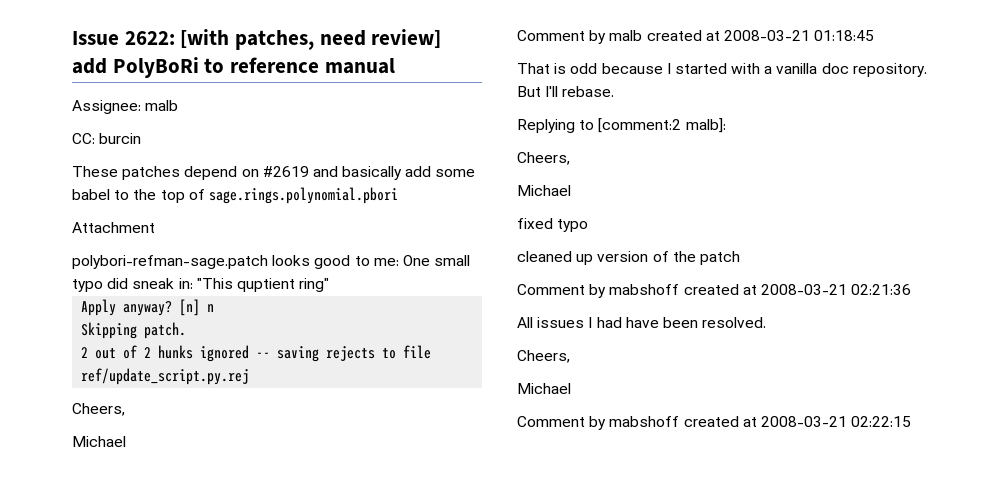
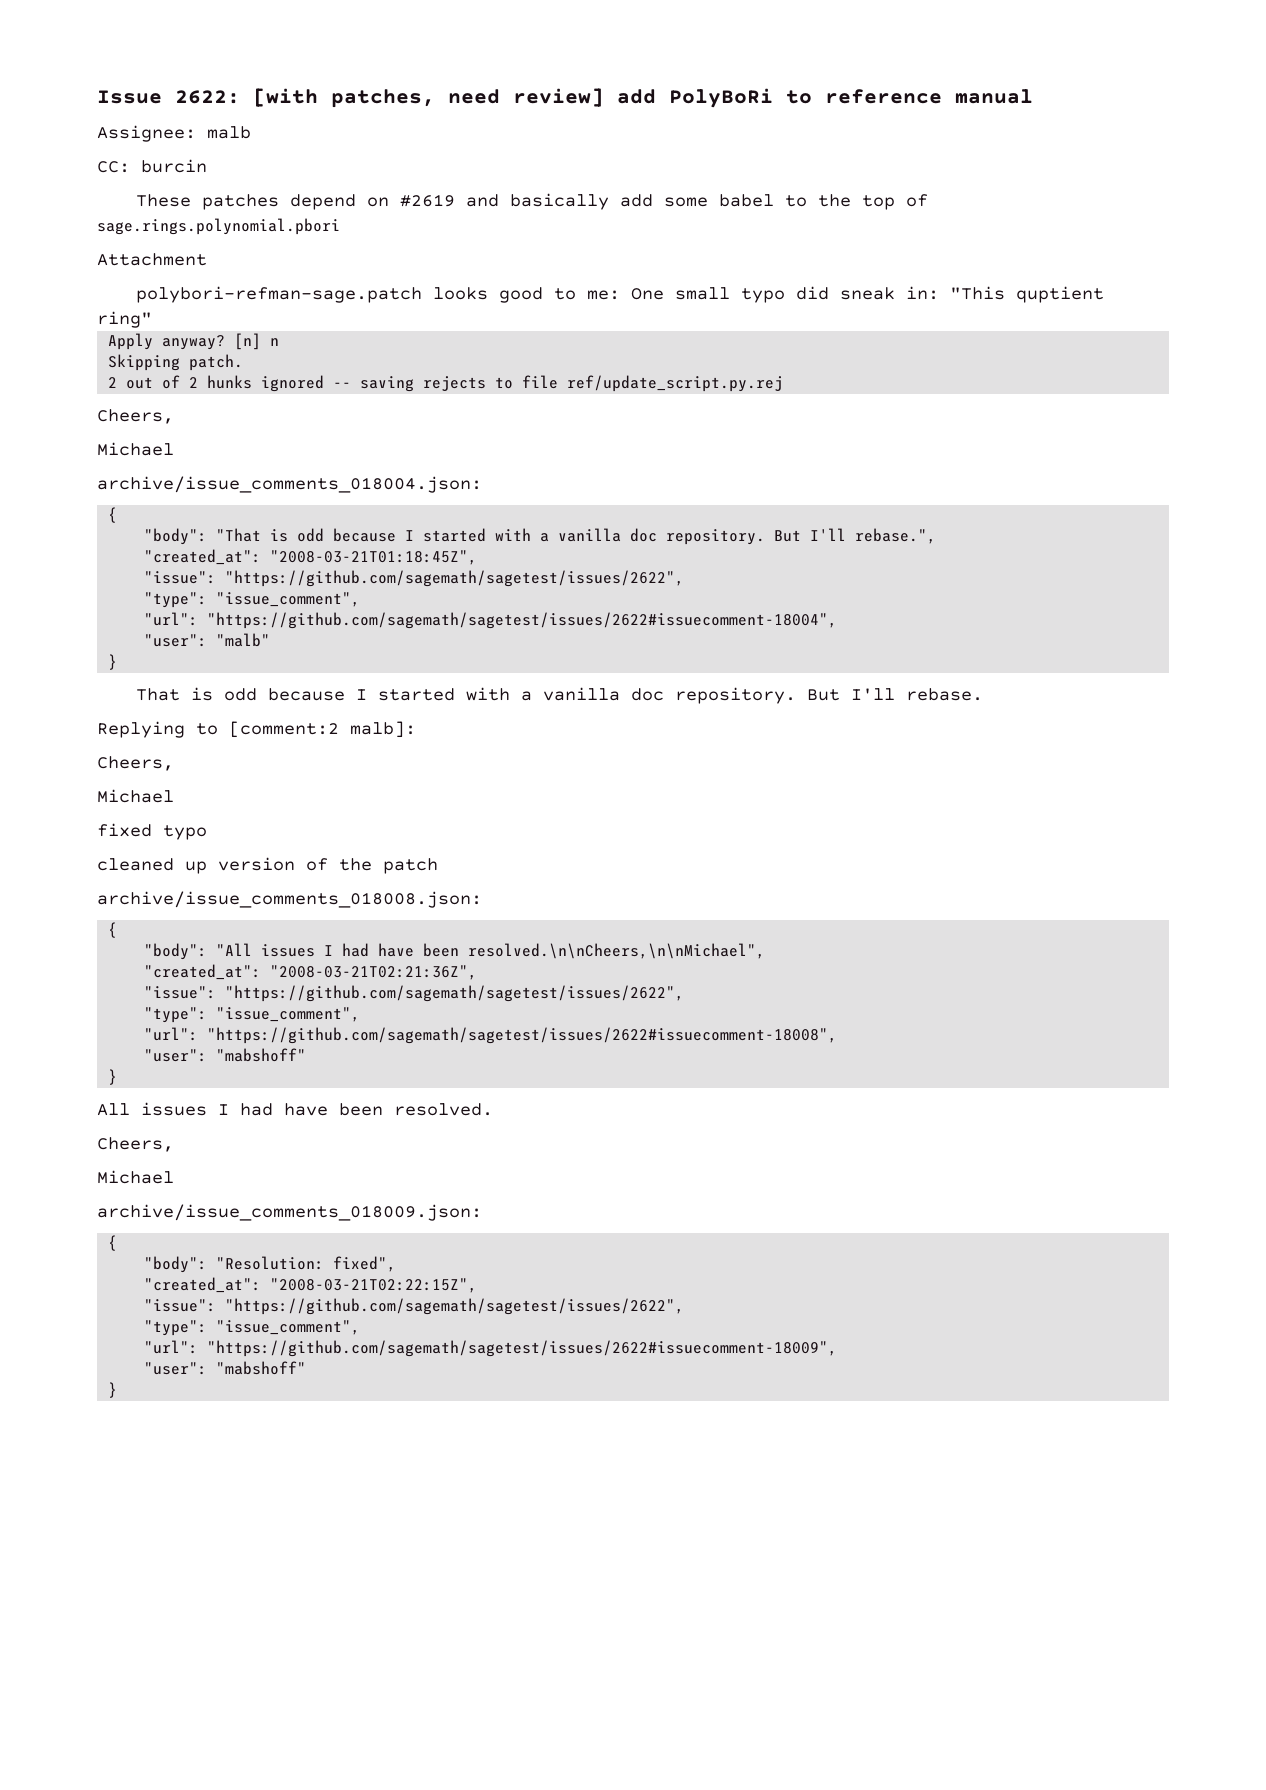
- Comment by malb created at 2008-03-21 01:18:45
+ archive/issue_comments_018004.json:
+ {
+ "body": "That is odd because I started with a vanilla doc repository. But I'll rebase.",
+ "created_at": "2008-03-21T01:18:45Z",
+ "issue": "https://github.com/sagemath/sagetest/issues/2622",
+ "type": "issue_comment",
+ "url": "https://github.com/sagemath/sagetest/issues/2622#issuecomment-18004",
+ "user": "malb"
+ }
- Comment by mabshoff created at 2008-03-21 02:21:36
+ archive/issue_comments_018008.json:
+ {
+ "body": "All issues I had have been resolved.\n\nCheers,\n\nMichael",
+ "created_at": "2008-03-21T02:21:36Z",
+ "issue": "https://github.com/sagemath/sagetest/issues/2622",
+ "type": "issue_comment",
+ "url": "https://github.com/sagemath/sagetest/issues/2622#issuecomment-18008",
+ "user": "mabshoff"
+ }
- Comment by mabshoff created at 2008-03-21 02:22:15
+ archive/issue_comments_018009.json:
+ {
+ "body": "Resolution: fixed",
+ "created_at": "2008-03-21T02:22:15Z",
+ "issue": "https://github.com/sagemath/sagetest/issues/2622",
+ "type": "issue_comment",
+ "url": "https://github.com/sagemath/sagetest/issues/2622#issuecomment-18009",
+ "user": "mabshoff"
+ }

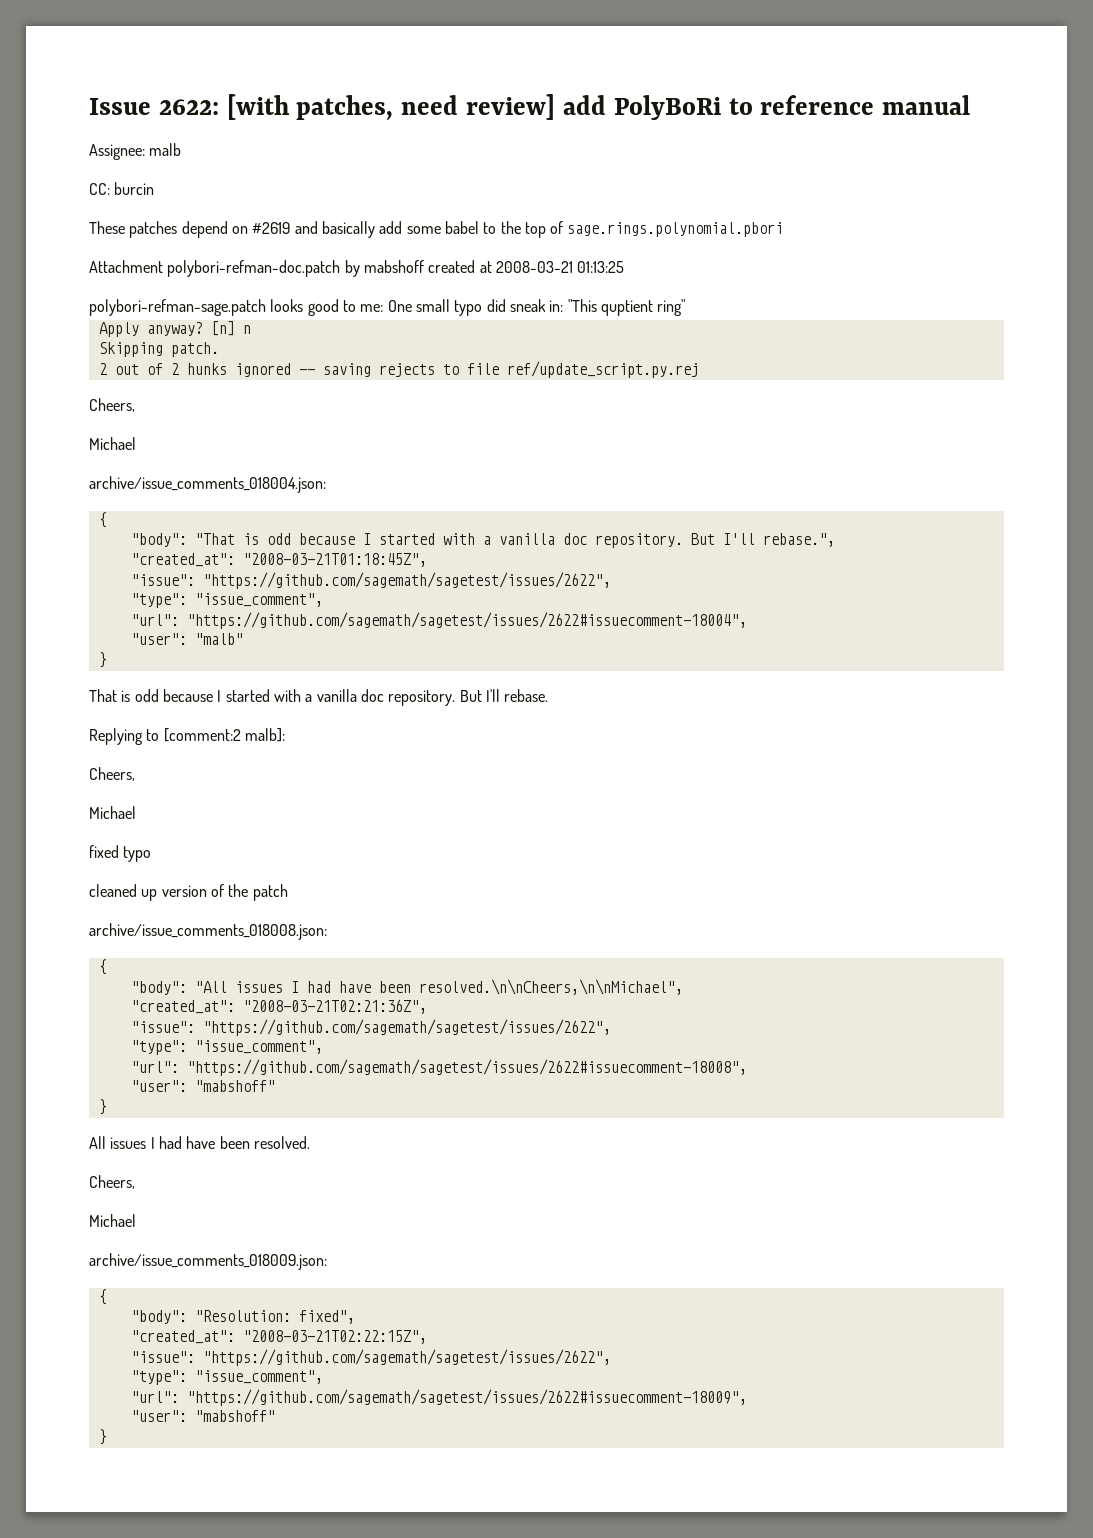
- Attachment
+ Attachment polybori-refman-doc.patch by mabshoff created at 2008-03-21 01:13:25

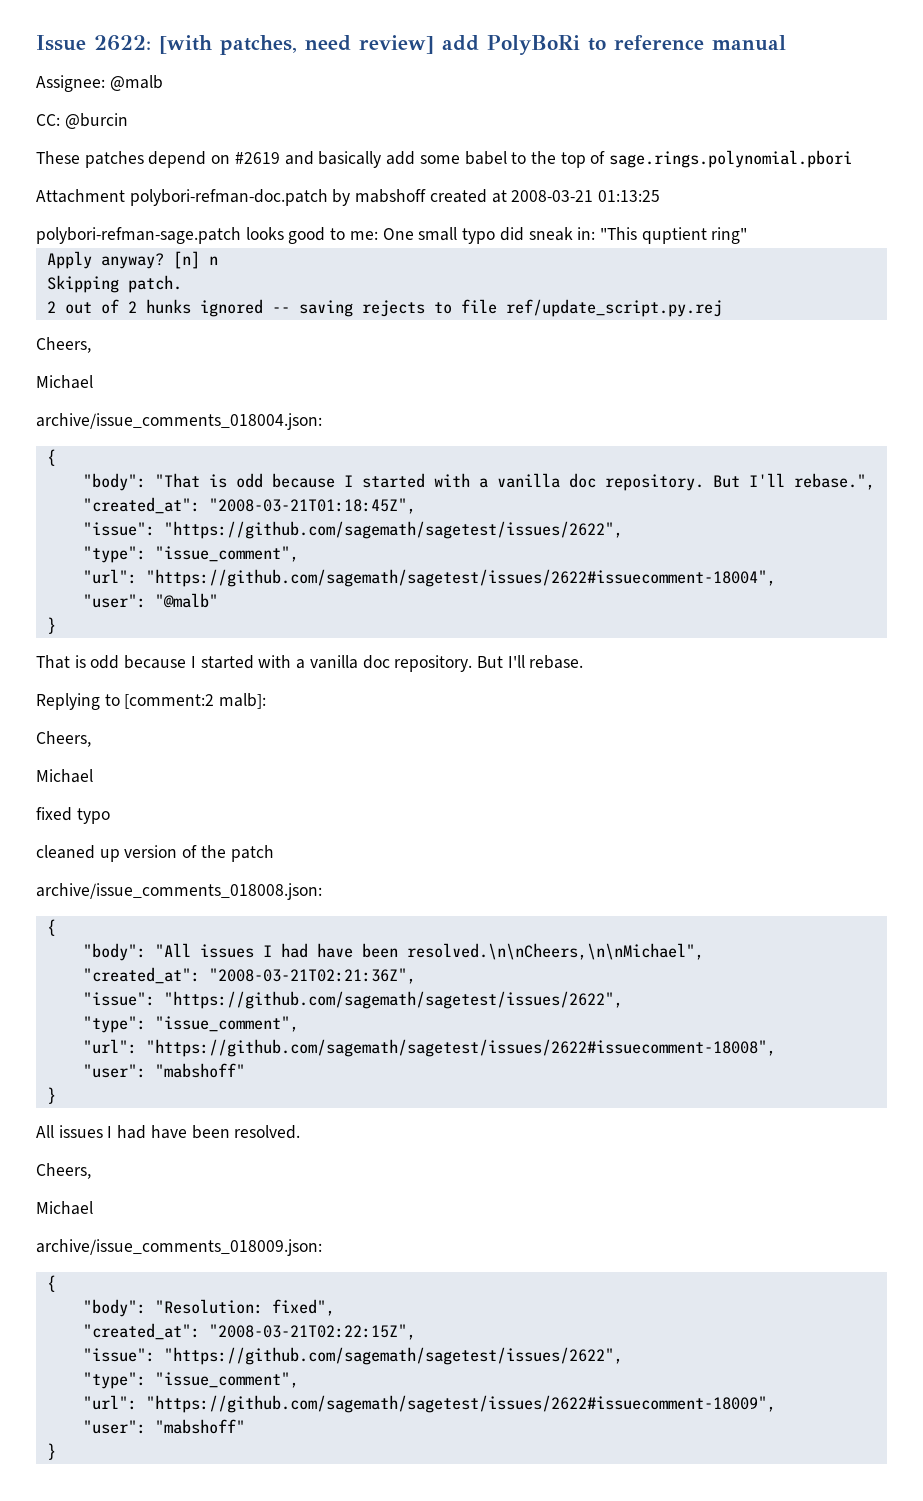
- Assignee: malb
+ Assignee: @malb
- CC: burcin
+ CC: @burcin
- "user": "malb"
+ "user": "@malb"

